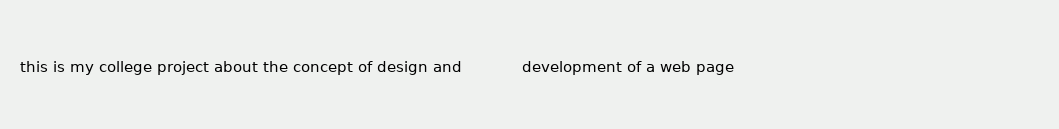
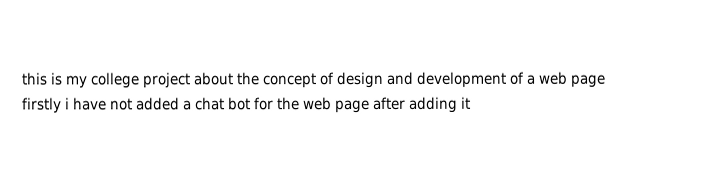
+ firstly i have not added a chat bot for the web page after adding it

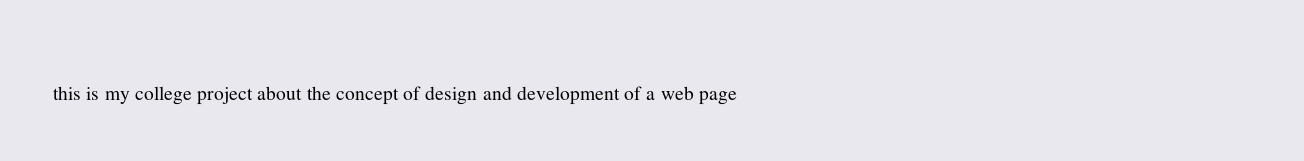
- firstly i have not added a chat bot for the web page after adding it

